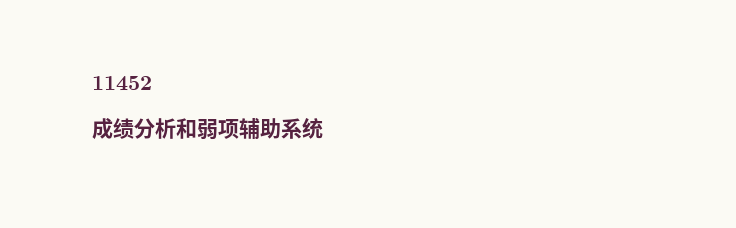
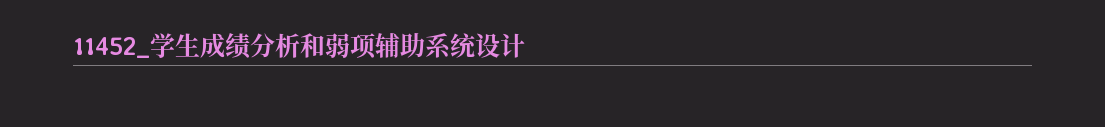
- 11452
- 成绩分析和弱项辅助系统
+ 11452_学生成绩分析和弱项辅助系统设计

